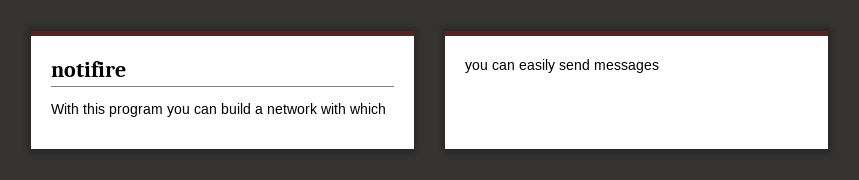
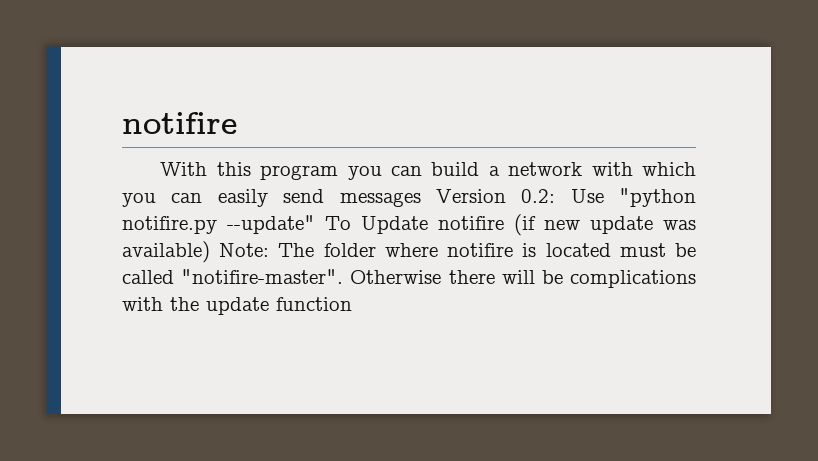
- With this program you can build a network with which you can easily send messages
+ With this program you can build a network with which you can easily send messages Version 0.2: Use "python notifire.py --update" To Update notifire (if new update was available) Note: The folder where notifire is located must be called "notifire-master". Otherwise there will be complications with the update function

